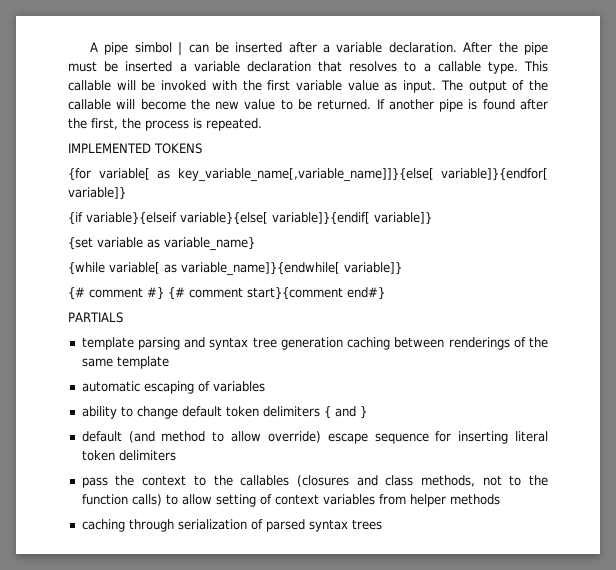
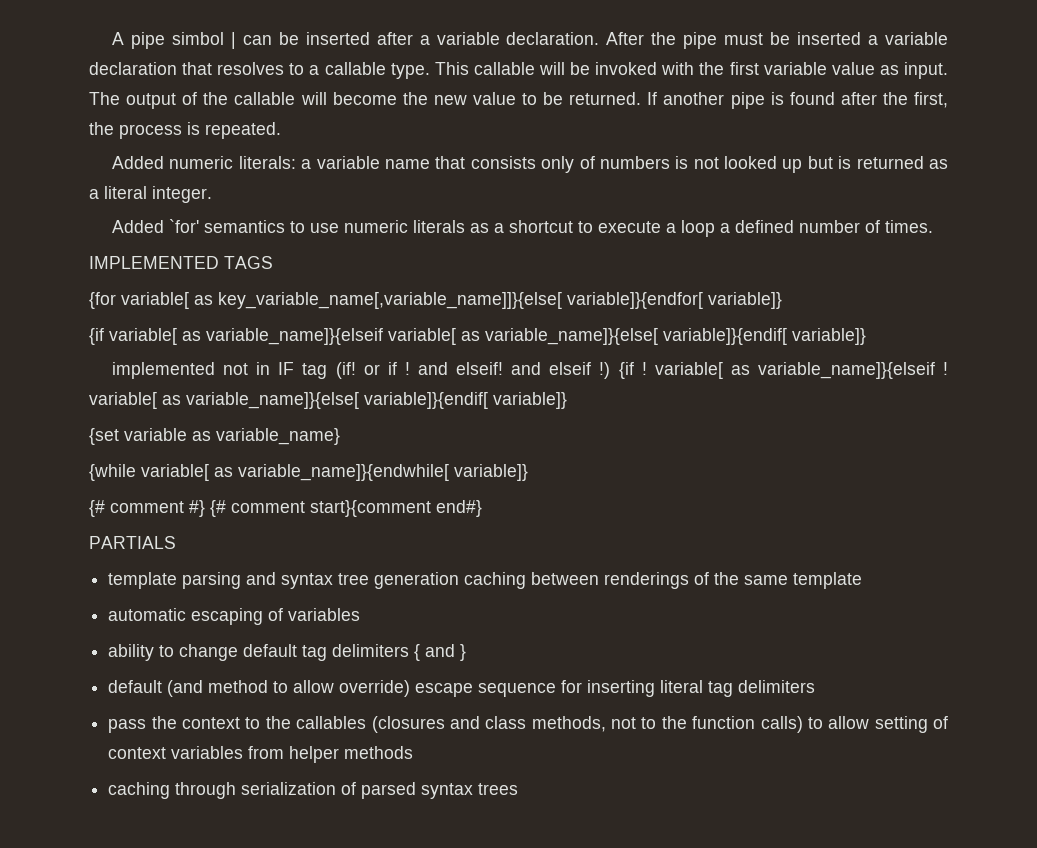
+ Added numeric literals: a variable name that consists only of numbers is not looked up but is returned as a literal integer.
+ Added `for' semantics to use numeric literals as a shortcut to execute a loop a defined number of times.
- IMPLEMENTED TOKENS
+ IMPLEMENTED TAGS
- {if variable}{elseif variable}{else[ variable]}{endif[ variable]}
+ {if variable[ as variable_name]}{elseif variable[ as variable_name]}{else[ variable]}{endif[ variable]}
+ implemented not in IF tag (if! or if ! and elseif! and elseif !) {if ! variable[ as variable_name]}{elseif ! variable[ as variable_name]}{else[ variable]}{endif[ variable]}
- ability to change default token delimiters { and }
+ ability to change default tag delimiters { and }
- default (and method to allow override) escape sequence for inserting literal token delimiters
+ default (and method to allow override) escape sequence for inserting literal tag delimiters

